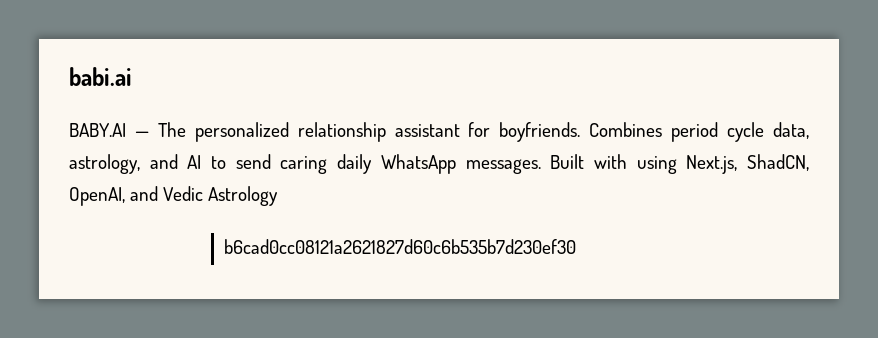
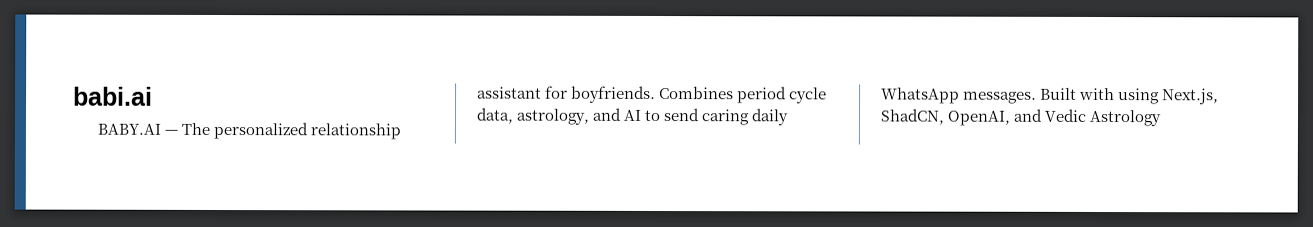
- b6cad0cc08121a2621827d60c6b535b7d230ef30

